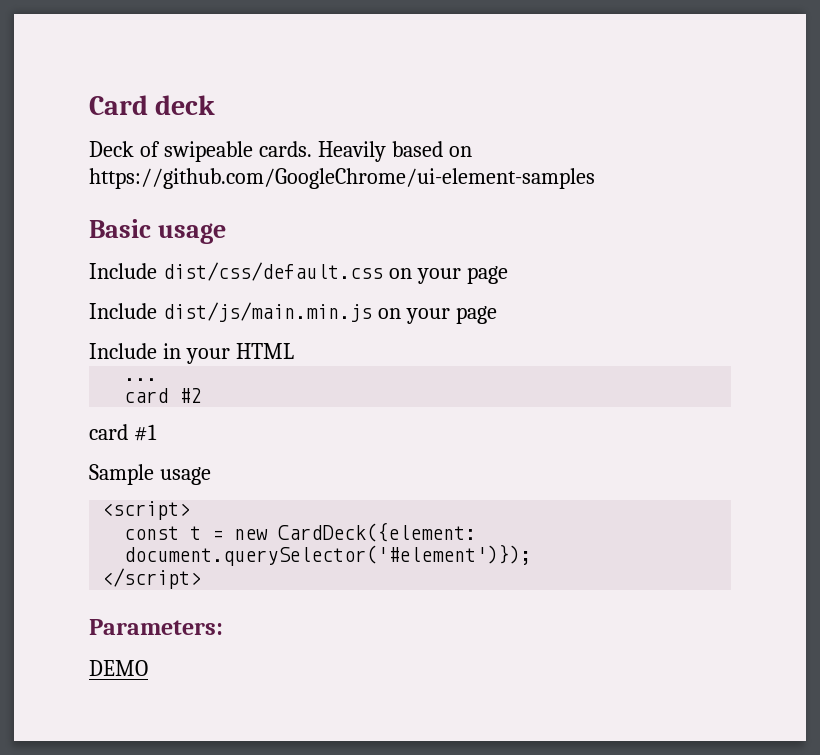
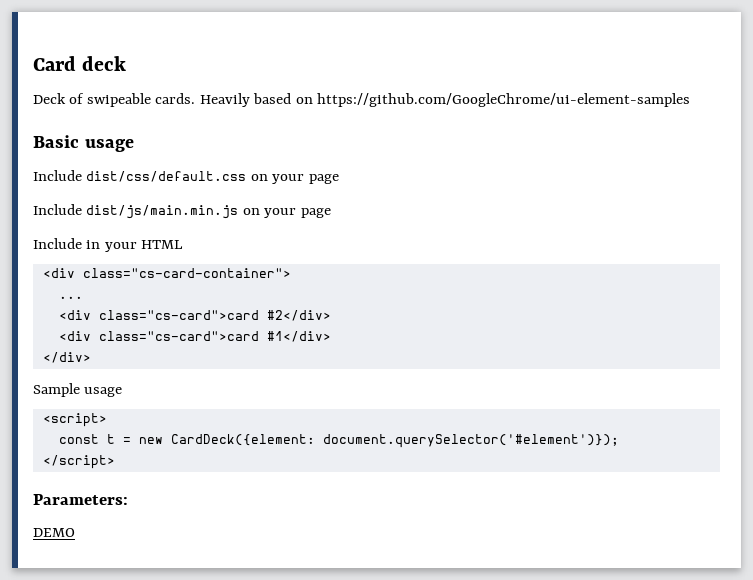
+ <div class="cs-card-container">
- card #2
- card #1
+ <div class="cs-card">card #2</div>
+ <div class="cs-card">card #1</div>
+ </div>

